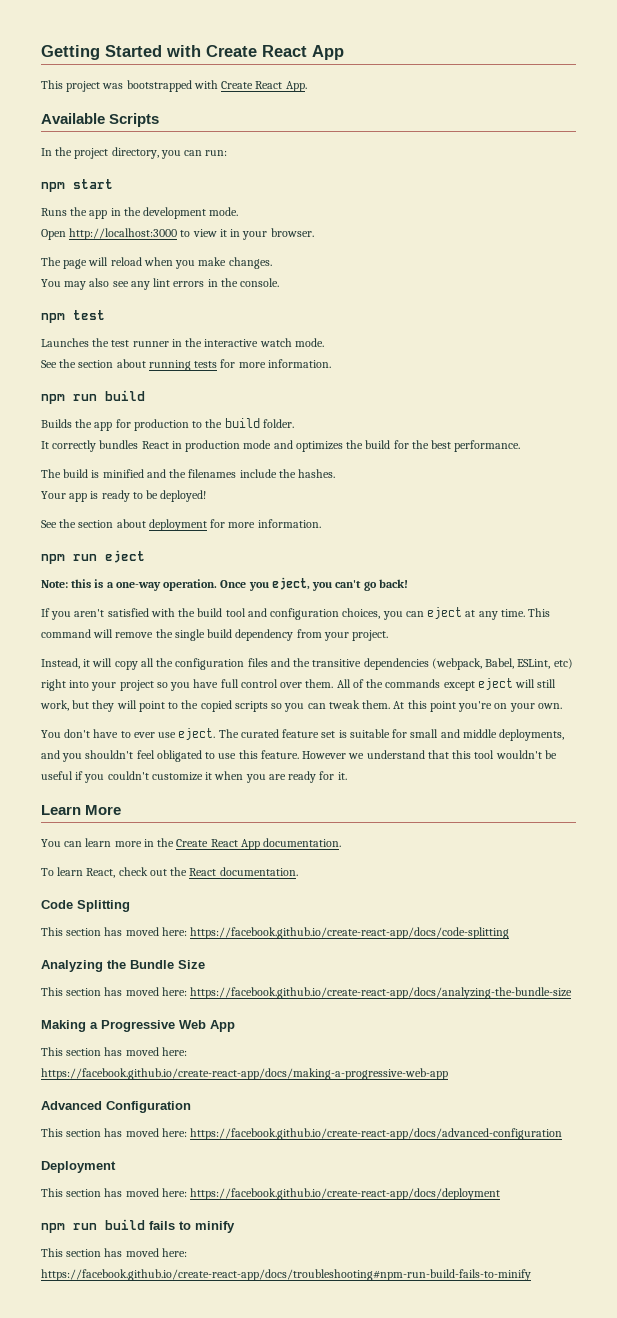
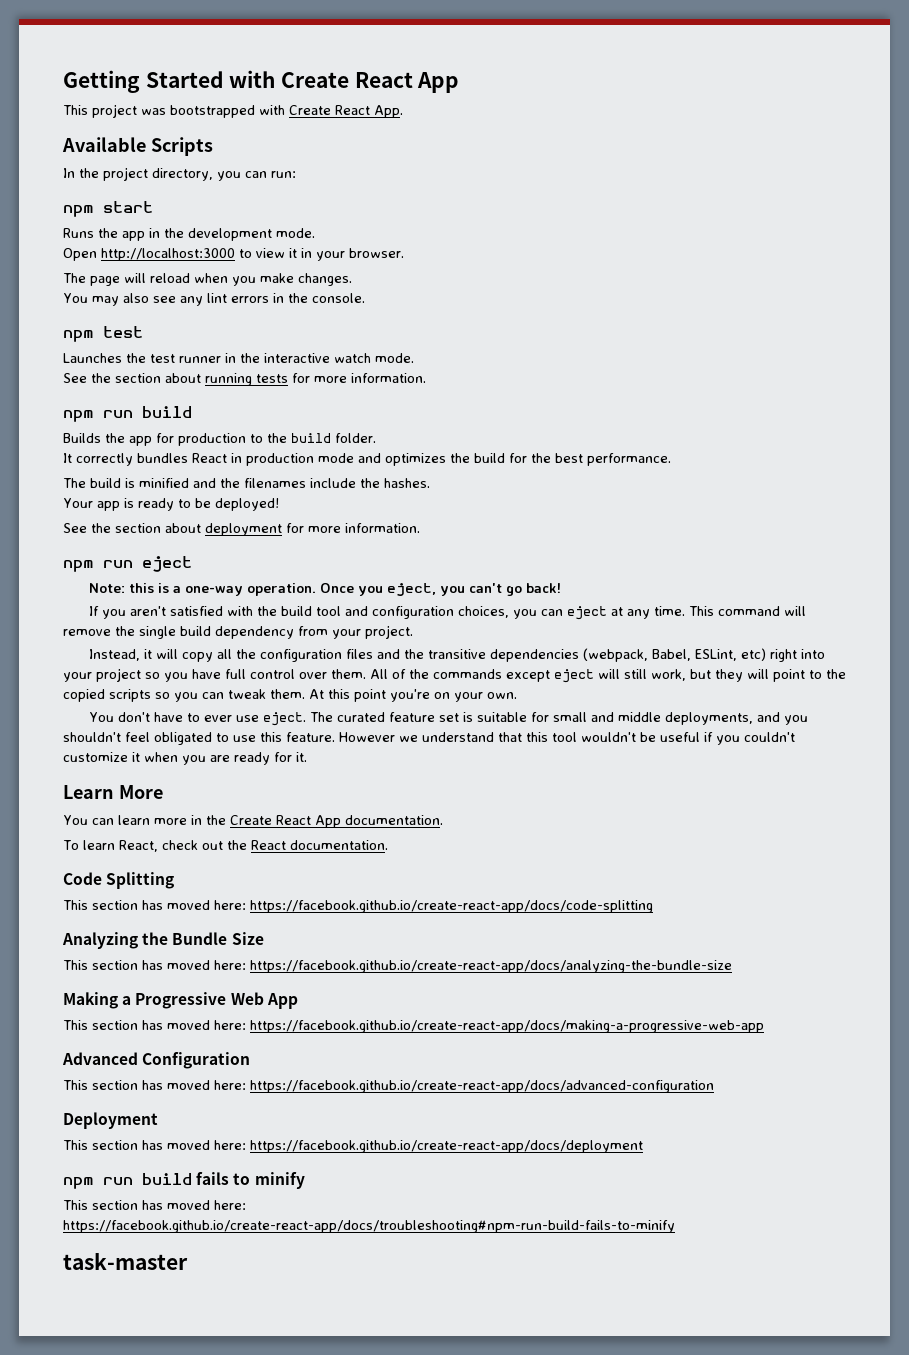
+ task-master

